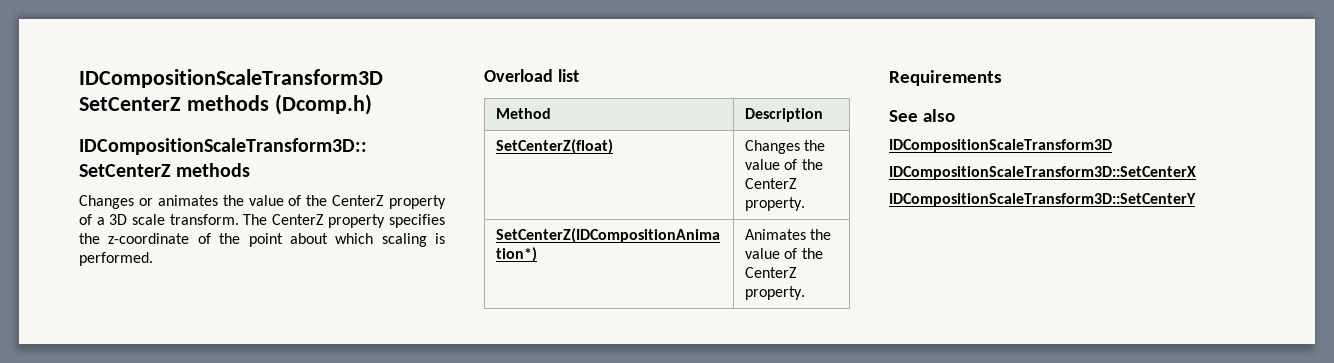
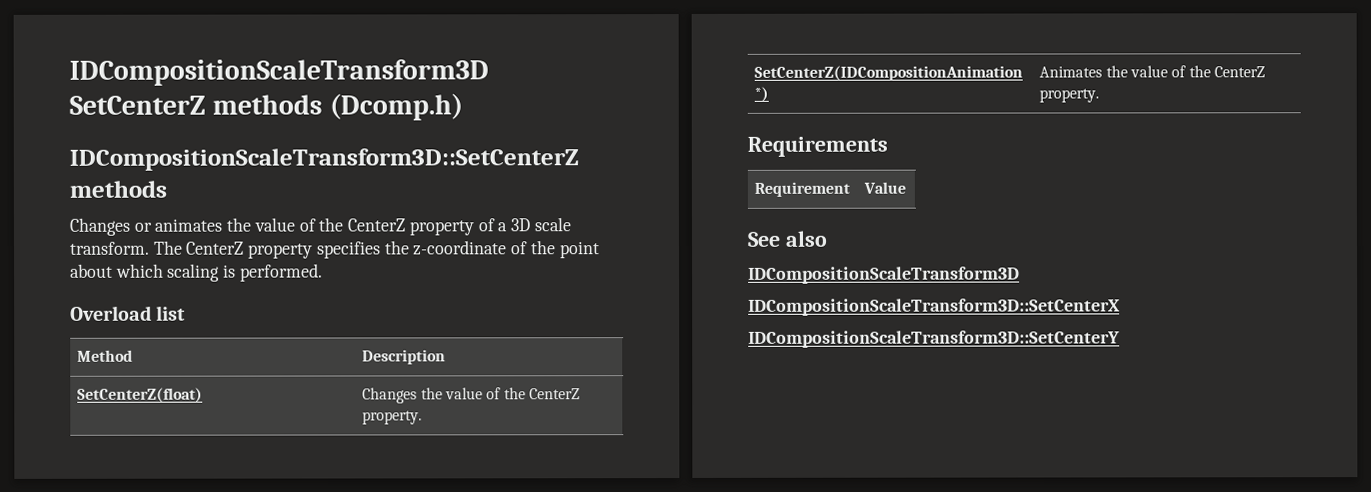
+ Requirement | Value

